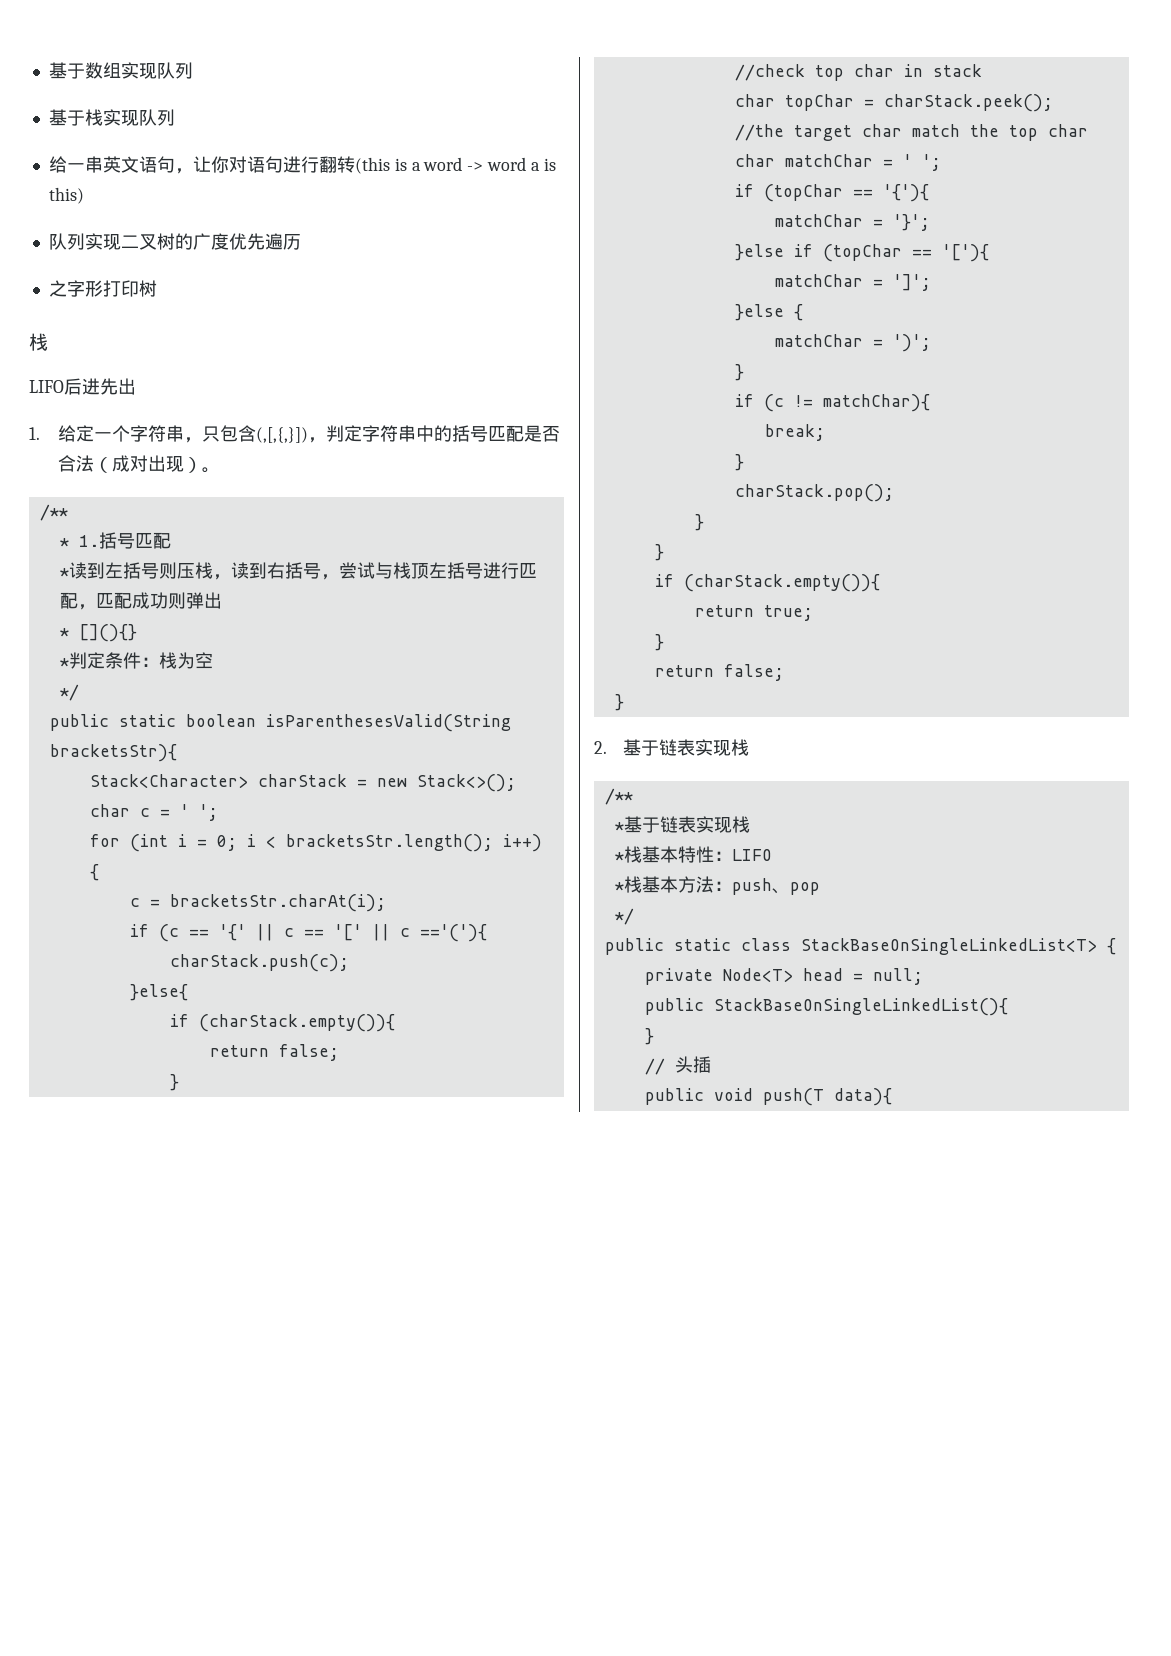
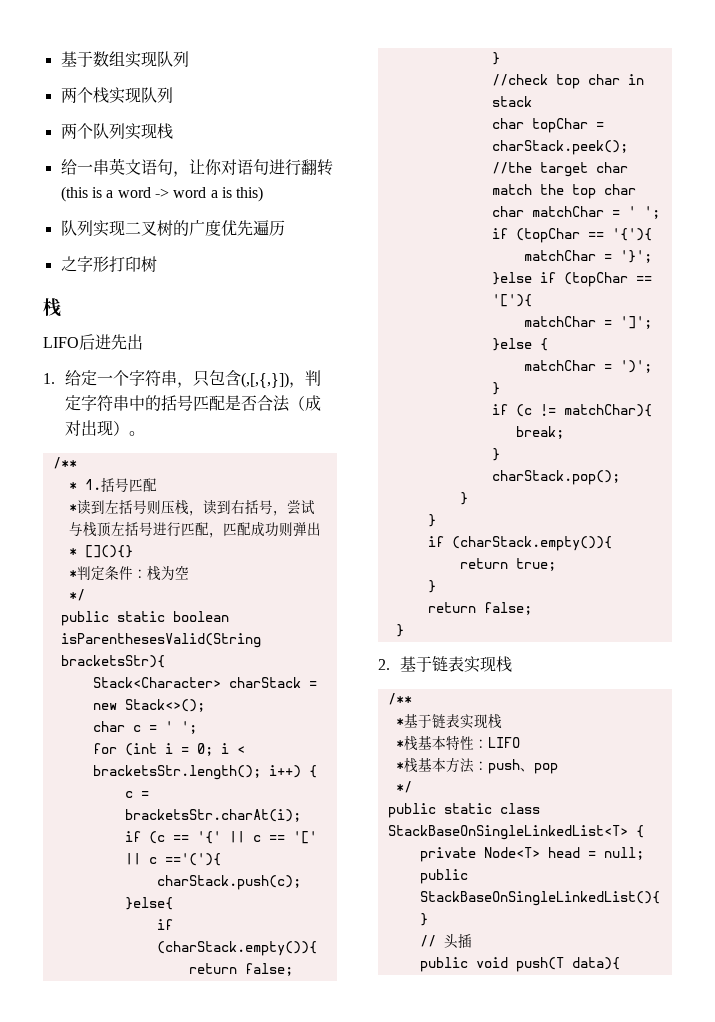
- 基于栈实现队列
+ 两个栈实现队列
+ 两个队列实现栈

